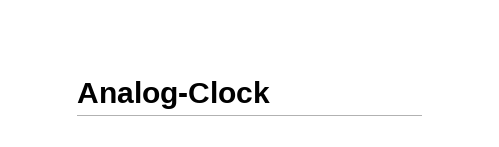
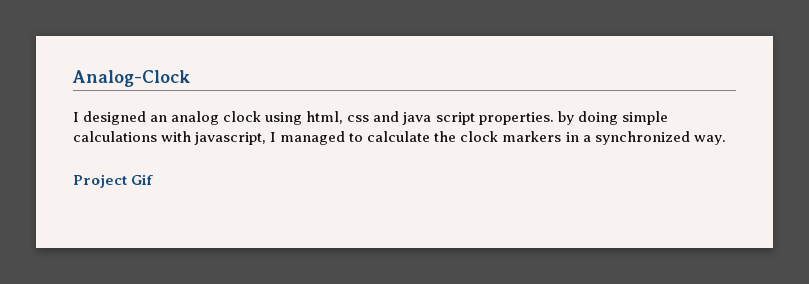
+ I designed an analog clock using html, css and java script properties. by doing simple calculations with javascript, I managed to calculate the clock markers in a synchronized way.
+ Project Gif

